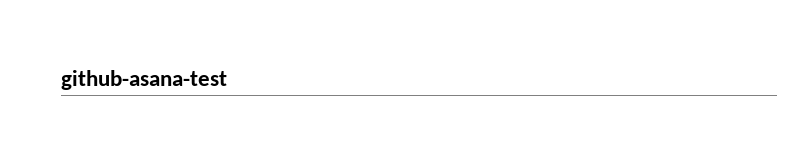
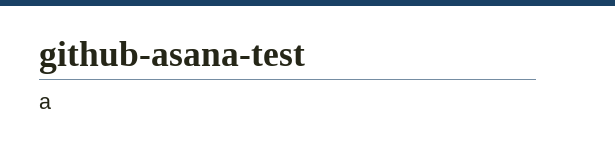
+ a

